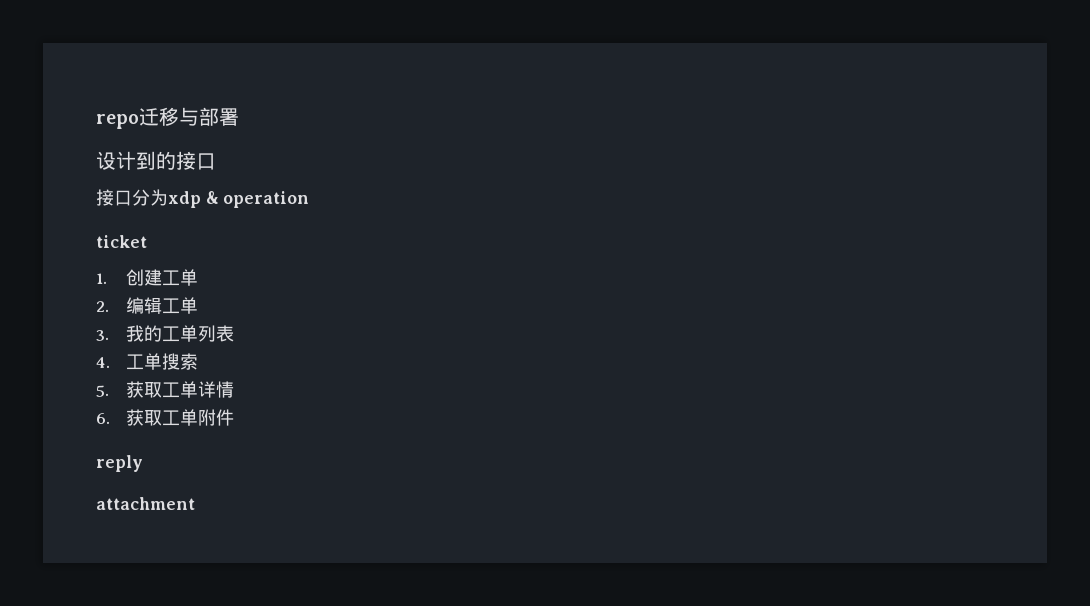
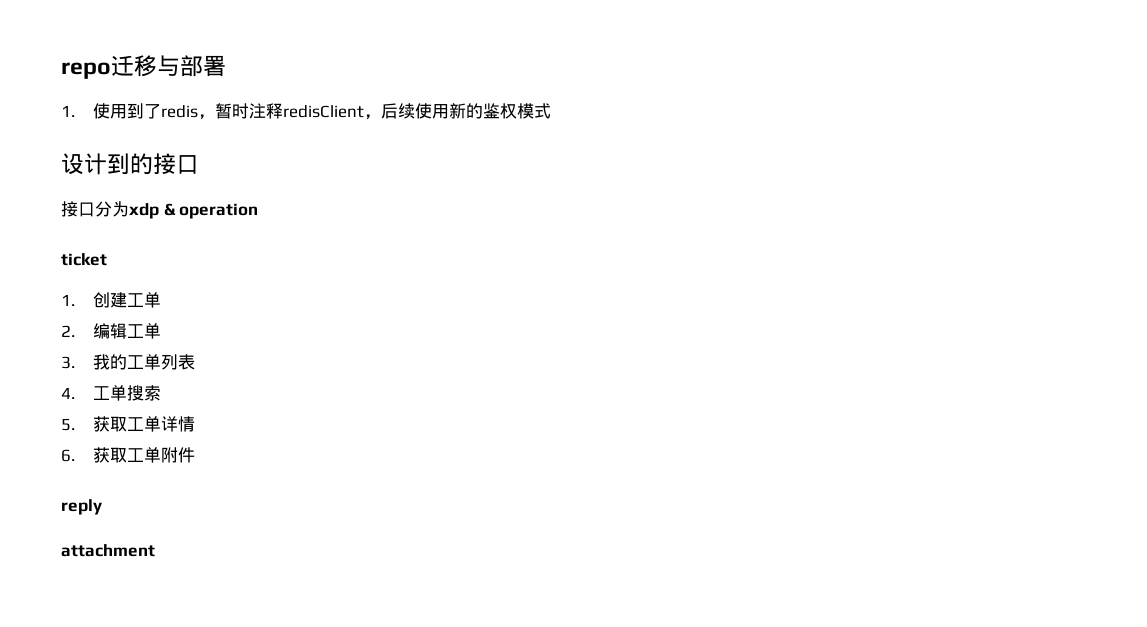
+ 1.使用到了redis，暂时注释redisClient，后续使用新的鉴权模式

